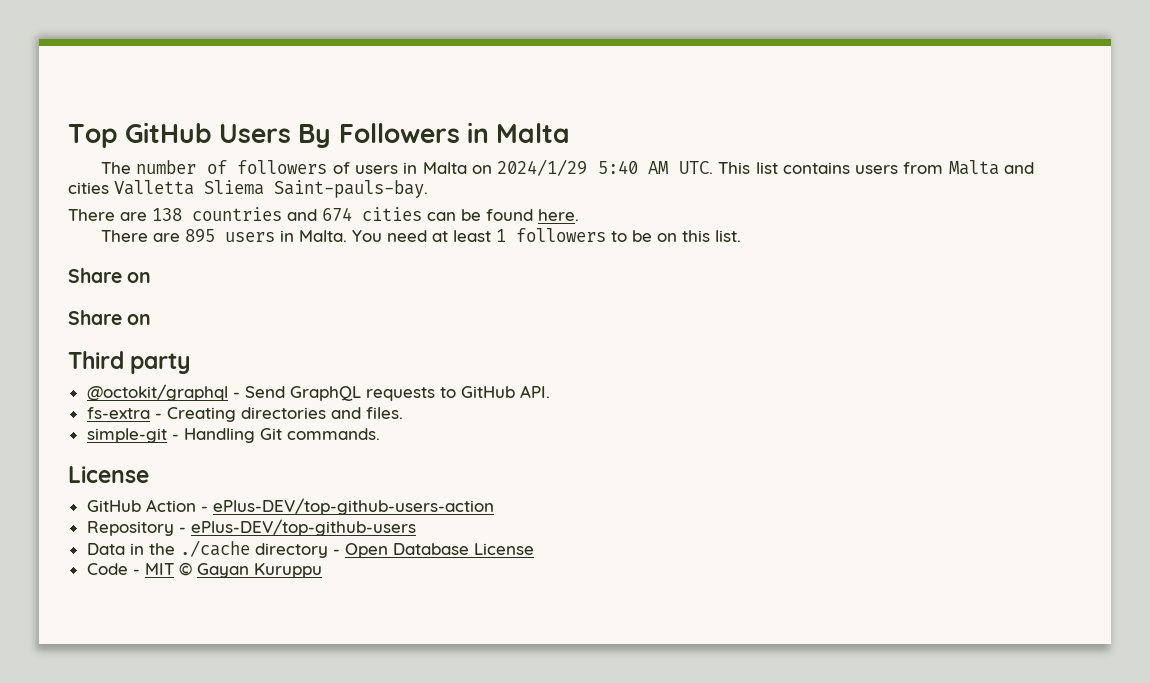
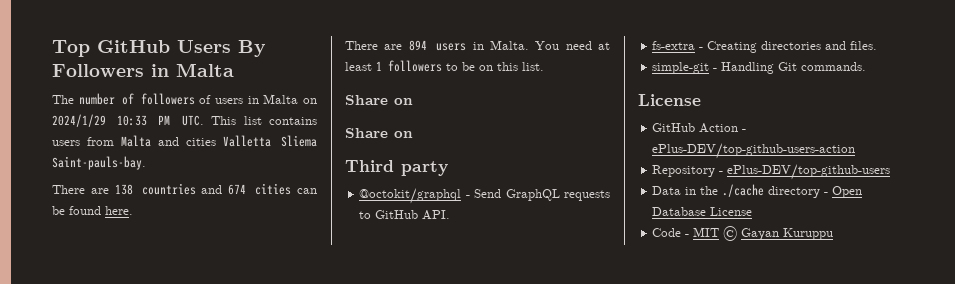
- The number of followers of users in Malta on 2024/1/29 5:40 AM UTC. This list contains users from Malta and cities Valletta Sliema Saint-pauls-bay.
+ The number of followers of users in Malta on 2024/1/29 10:33 PM UTC. This list contains users from Malta and cities Valletta Sliema Saint-pauls-bay.
- There are 895 users in Malta.
+ There are 894 users in Malta.

